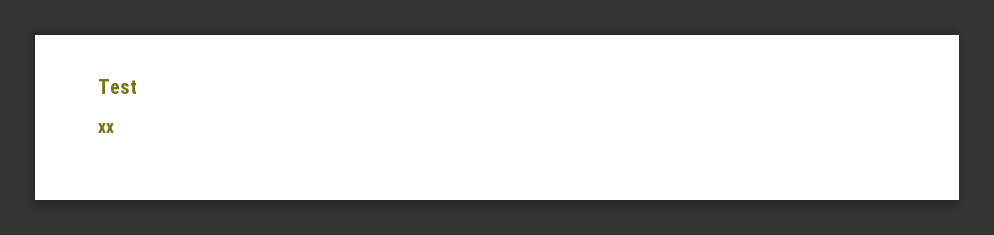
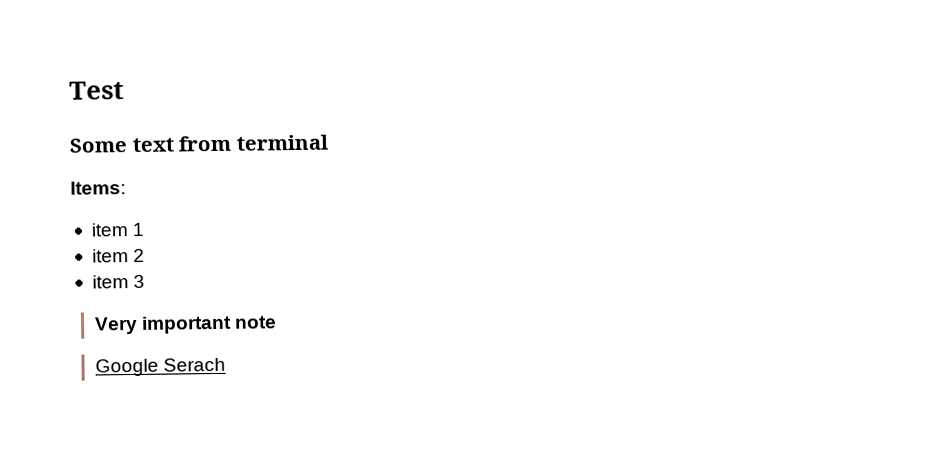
- xx
+ Some text from terminal
+ Items:
+ item 1
+ item 2
+ item 3
+ Very important note
+ Google Serach

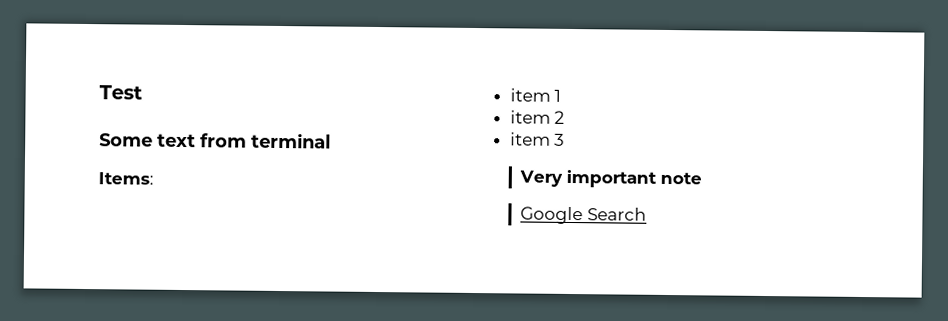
- Google Serach
+ Google Search

